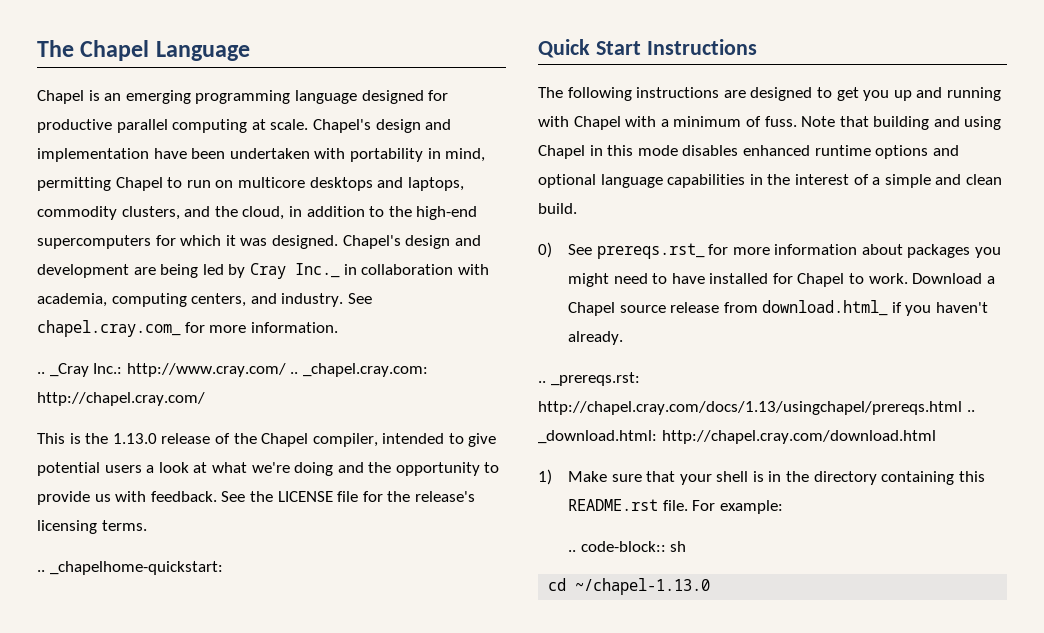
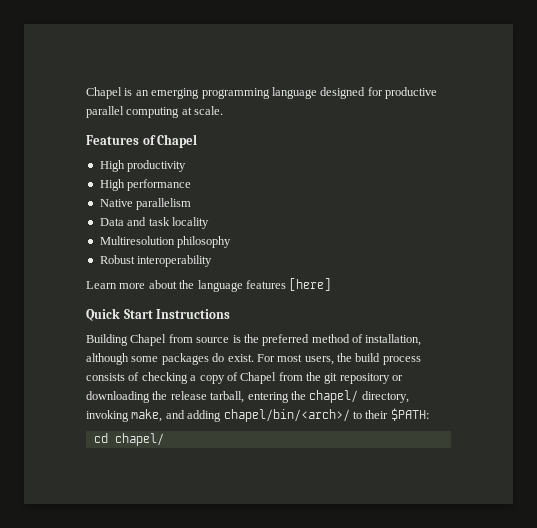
- The Chapel Language
- Chapel is an emerging programming language designed for productive parallel computing at scale. Chapel's design and implementation have been undertaken with portability in mind, permitting Chapel to run on multicore desktops and laptops, commodity clusters, and the cloud, in addition to the high-end supercomputers for which it was designed. Chapel's design and development are being led by Cray Inc._ in collaboration with academia, computing centers, and industry. See chapel.cray.com_ for more information.
- .. _Cray Inc.: http://www.cray.com/ .. _chapel.cray.com: http://chapel.cray.com/
- This is the 1.13.0 release of the Chapel compiler, intended to give potential users a look at what we're doing and the opportunity to provide us with feedback. See the LICENSE file for the release's licensing terms.
- .. _chapelhome-quickstart:
+ Chapel is an emerging programming language designed for productive parallel computing at scale.
+ Features of Chapel
+ High productivity
+ High performance
+ Native parallelism
+ Data and task locality
+ Multiresolution philosophy
+ Robust interoperability
+ Learn more about the language features [here]
  Quick Start Instructions
- The following instructions are designed to get you up and running with Chapel with a minimum of fuss. Note that building and using Chapel in this mode disables enhanced runtime options and optional language capabilities in the interest of a simple and clean build.
- 0) See prereqs.rst_ for more information about packages you might need to have installed for Chapel to work. Download a Chapel source release from download.html_ if you haven't already.
- .. _prereqs.rst: http://chapel.cray.com/docs/1.13/usingchapel/prereqs.html .. _download.html: http://chapel.cray.com/download.html
- 1) Make sure that your shell is in the directory containing this README.rst file. For example:
- .. code-block:: sh
+ Building Chapel from source is the preferred method of installation, although some packages do exist. For most users, the build process consists of checking a copy of Chapel from the git repository or downloading the release tarball, entering the chapel/ directory, invoking make, and adding chapel/bin/<arch>/ to their $PATH:
- cd ~/chapel-1.13.0
+ cd chapel/

